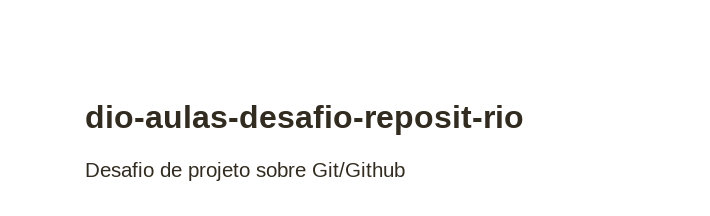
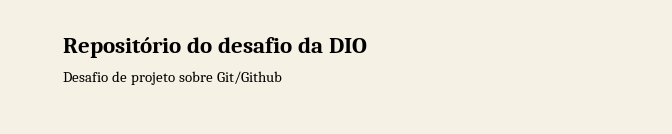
- dio-aulas-desafio-reposit-rio
+ Repositório do desafio da DIO

